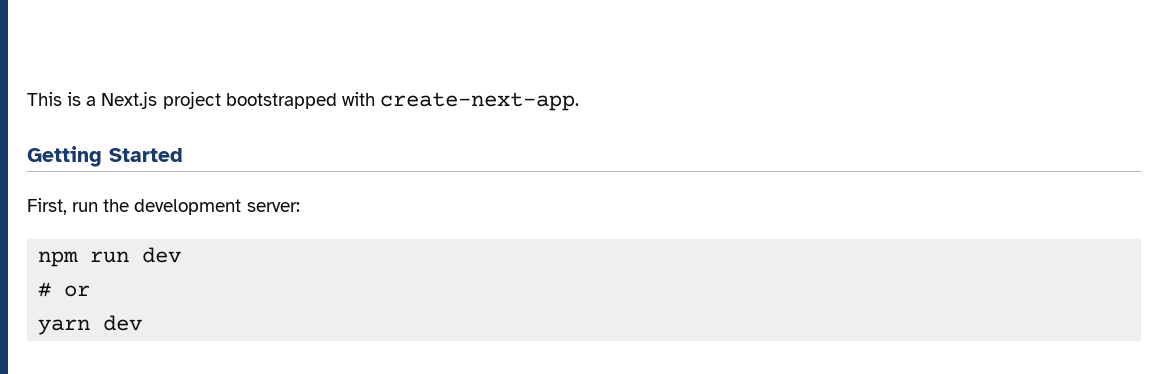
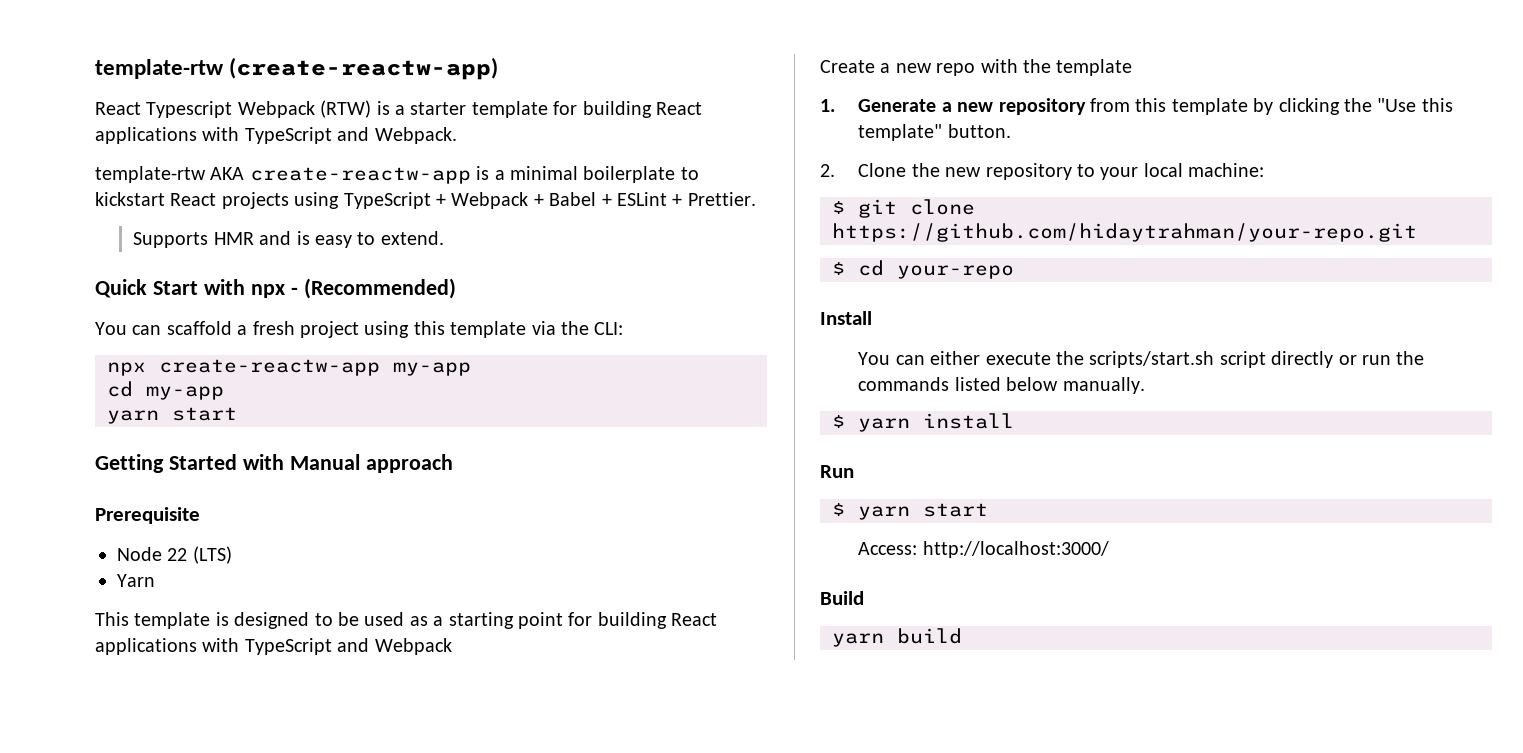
- This is a Next.js project bootstrapped with create-next-app.
- Getting Started
- First, run the development server:
- npm run dev
- # or
- yarn dev
+ template-rtw (create-reactw-app)
+ React Typescript Webpack (RTW) is a starter template for building React applications with TypeScript and Webpack.
+ template-rtw AKA create-reactw-app is a minimal boilerplate to kickstart React projects using TypeScript + Webpack + Babel + ESLint + Prettier.
+ Supports HMR and is easy to extend.
+ Quick Start with npx - (Recommended)
+ You can scaffold a fresh project using this template via the CLI:
+ npx create-reactw-app my-app
+ cd my-app
+ yarn start
+ Getting Started with Manual approach
+ Prerequisite
+ Node 22 (LTS)
+ Yarn
+ This template is designed to be used as a starting point for building React applications with TypeScript and Webpack
+ Create a new repo with the template
+ 1. Generate a new repository from this template by clicking the "Use this template" button.
+ 2. Clone the new repository to your local machine:
+ $ git clone https://github.com/hidaytrahman/your-repo.git
+ $ cd your-repo
+ Install
+ You can either execute the scripts/start.sh script directly or run the commands listed below manually.
+ $ yarn install
+ Run
+ $ yarn start
+ Access: http://localhost:3000/
+ Build
+ yarn build

